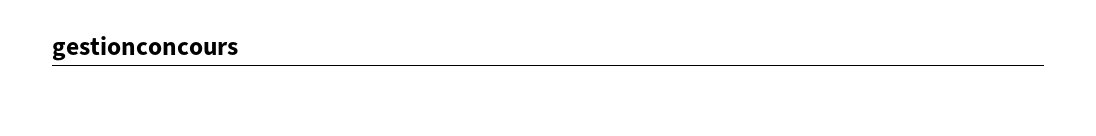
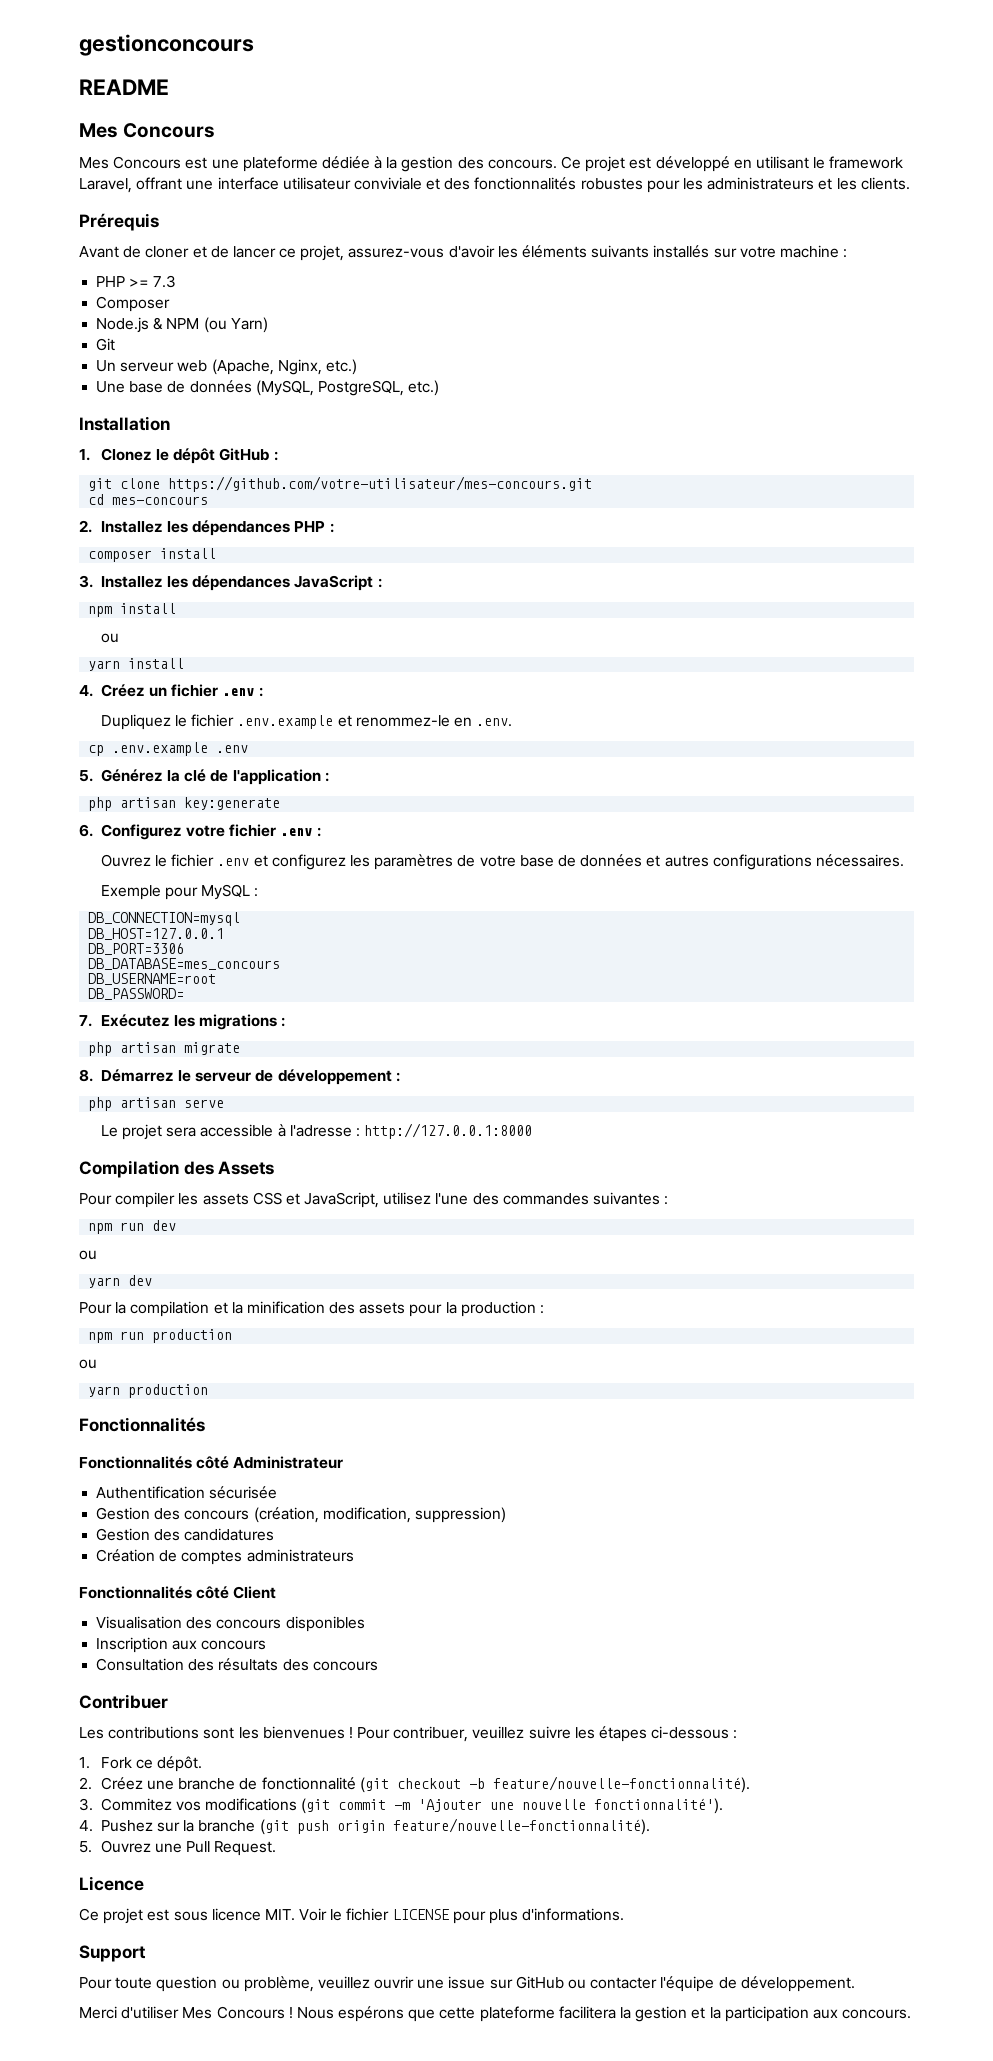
+ README
+ Mes Concours
+ Mes Concours est une plateforme dédiée à la gestion des concours. Ce projet est développé en utilisant le framework Laravel, offrant une interface utilisateur conviviale et des fonctionnalités robustes pour les administrateurs et les clients.
+ Prérequis
+ Avant de cloner et de lancer ce projet, assurez-vous d'avoir les éléments suivants installés sur votre machine :
+ PHP >= 7.3
+ Composer
+ Node.js & NPM (ou Yarn)
+ Git
+ Un serveur web (Apache, Nginx, etc.)
+ Une base de données (MySQL, PostgreSQL, etc.)
+ Installation
+ 1. Clonez le dépôt GitHub :
+ git clone https://github.com/votre-utilisateur/mes-concours.git
+ cd mes-concours
+ 2. Installez les dépendances PHP :
+ composer install
+ 3. Installez les dépendances JavaScript :
+ npm install
+ ou
+ yarn install
+ 4. Créez un fichier .env :
+ Dupliquez le fichier .env.example et renommez-le en .env.
+ cp .env.example .env
+ 5. Générez la clé de l'application :
+ php artisan key:generate
+ 6. Configurez votre fichier .env :
+ Ouvrez le fichier .env et configurez les paramètres de votre base de données et autres configurations nécessaires.
+ Exemple pour MySQL :
+ DB_CONNECTION=mysql
+ DB_HOST=127.0.0.1
+ DB_PORT=3306
+ DB_DATABASE=mes_concours
+ DB_USERNAME=root
+ DB_PASSWORD=
+ 7. Exécutez les migrations :
+ php artisan migrate
+ 8. Démarrez le serveur de développement :
+ php artisan serve
+ Le projet sera accessible à l'adresse : http://127.0.0.1:8000
+ Compilation des Assets
+ Pour compiler les assets CSS et JavaScript, utilisez l'une des commandes suivantes :
+ npm run dev
+ ou
+ yarn dev
+ Pour la compilation et la minification des assets pour la production :
+ npm run production
+ ou
+ yarn production
+ Fonctionnalités
+ Fonctionnalités côté Administrateur
+ Authentification sécurisée
+ Gestion des concours (création, modification, suppression)
+ Gestion des candidatures
+ Création de comptes administrateurs
+ Fonctionnalités côté Client
+ Visualisation des concours disponibles
+ Inscription aux concours
+ Consultation des résultats des concours
+ Contribuer
+ Les contributions sont les bienvenues ! Pour contribuer, veuillez suivre les étapes ci-dessous :
+ 1. Fork ce dépôt.
+ 2. Créez une branche de fonctionnalité (git checkout -b feature/nouvelle-fonctionnalité).
+ 3. Commitez vos modifications (git commit -m 'Ajouter une nouvelle fonctionnalité').
+ 4. Pushez sur la branche (git push origin feature/nouvelle-fonctionnalité).
+ 5. Ouvrez une Pull Request.
+ Licence
+ Ce projet est sous licence MIT. Voir le fichier LICENSE pour plus d'informations.
+ Support
+ Pour toute question ou problème, veuillez ouvrir une issue sur GitHub ou contacter l'équipe de développement.
+ Merci d'utiliser Mes Concours ! Nous espérons que cette plateforme facilitera la gestion et la participation aux concours.

